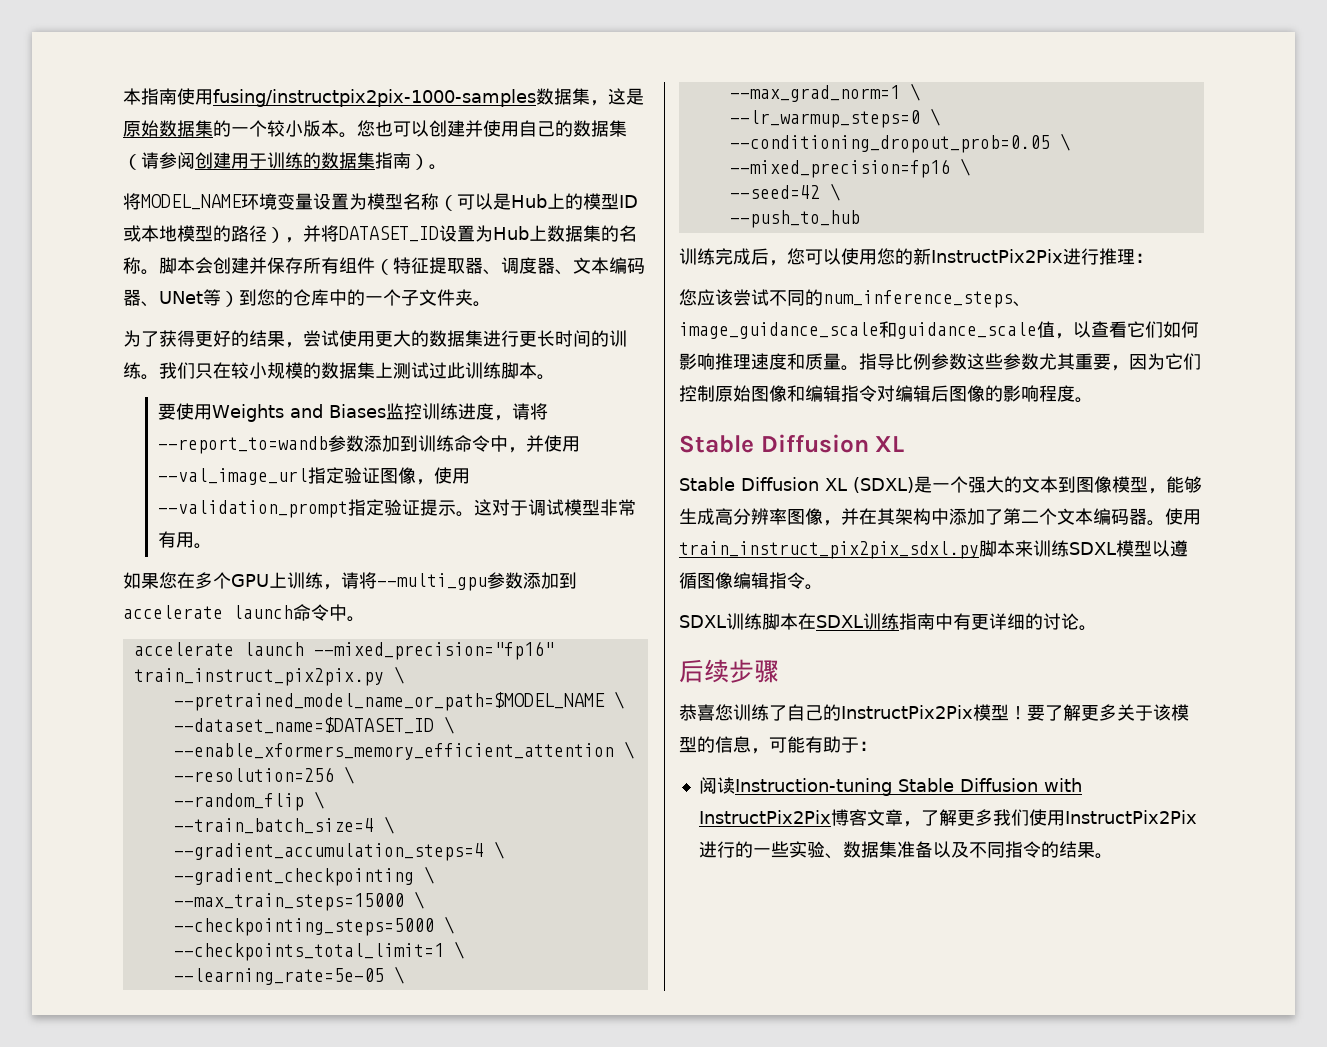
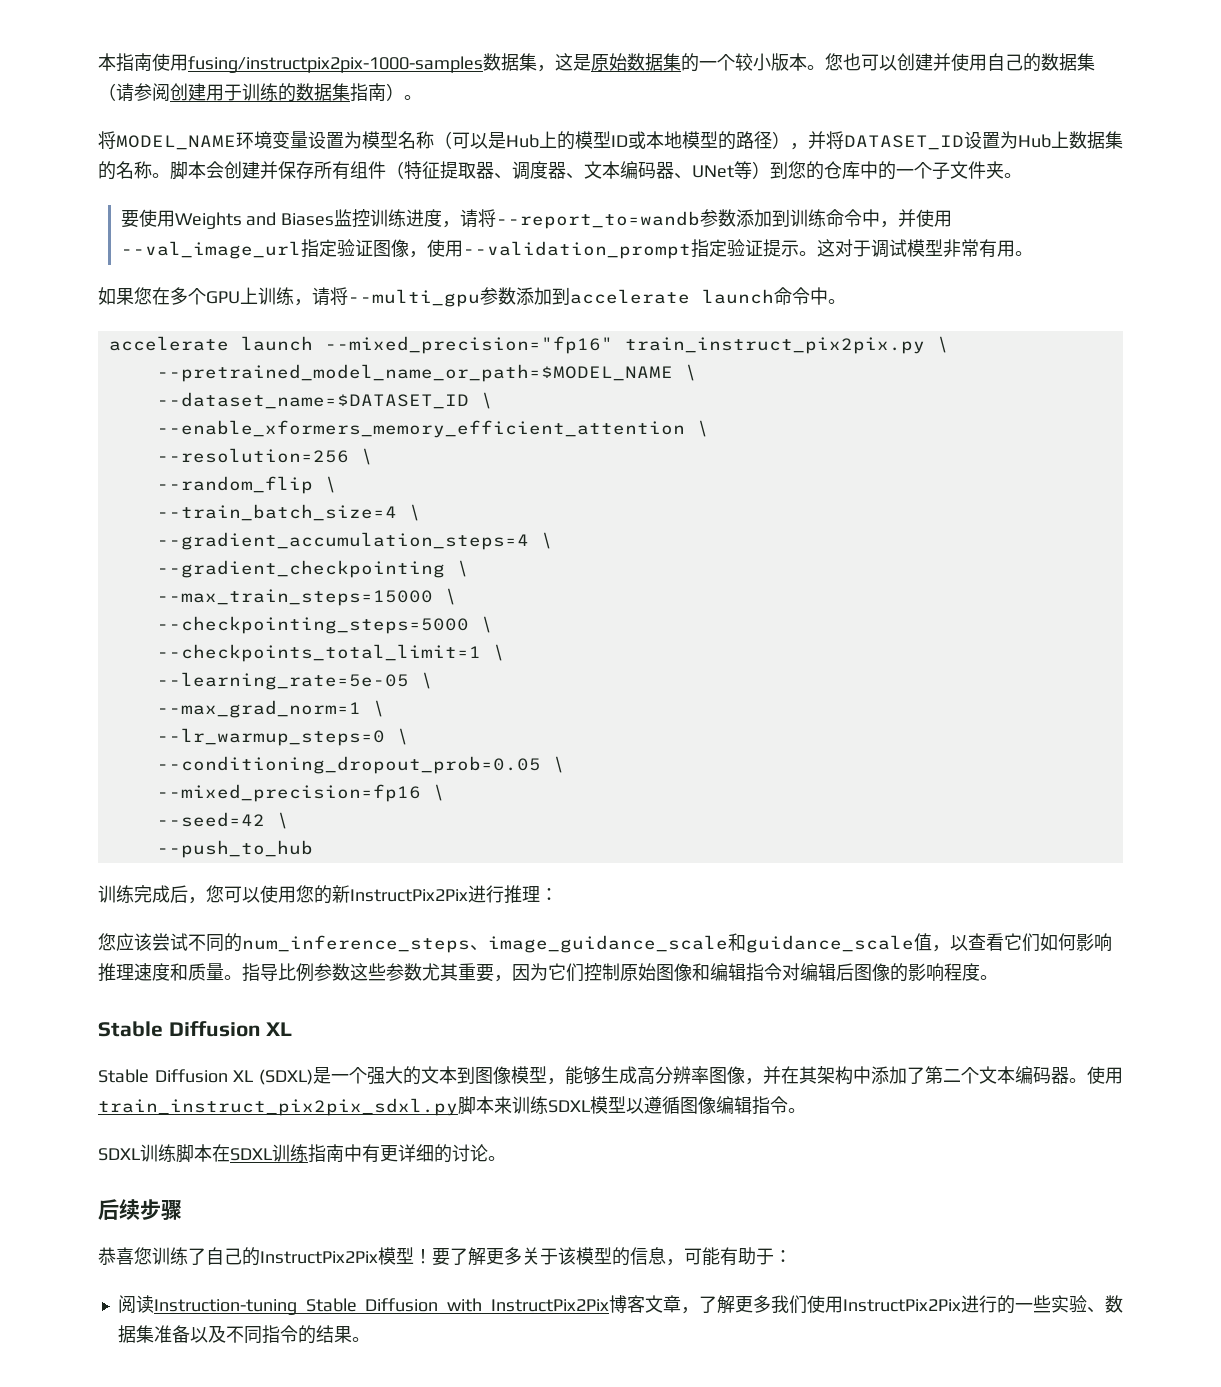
- 为了获得更好的结果，尝试使用更大的数据集进行更长时间的训练。我们只在较小规模的数据集上测试过此训练脚本。

